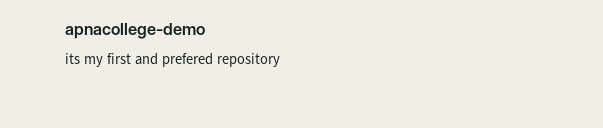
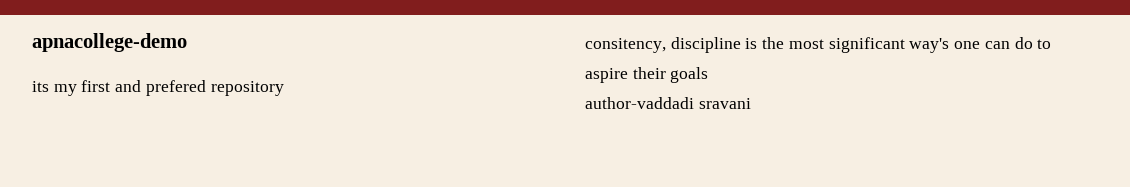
+ consitency, discipline is the most significant way's one can do to aspire their goals
+ author-vaddadi sravani

